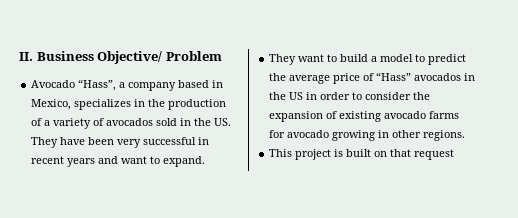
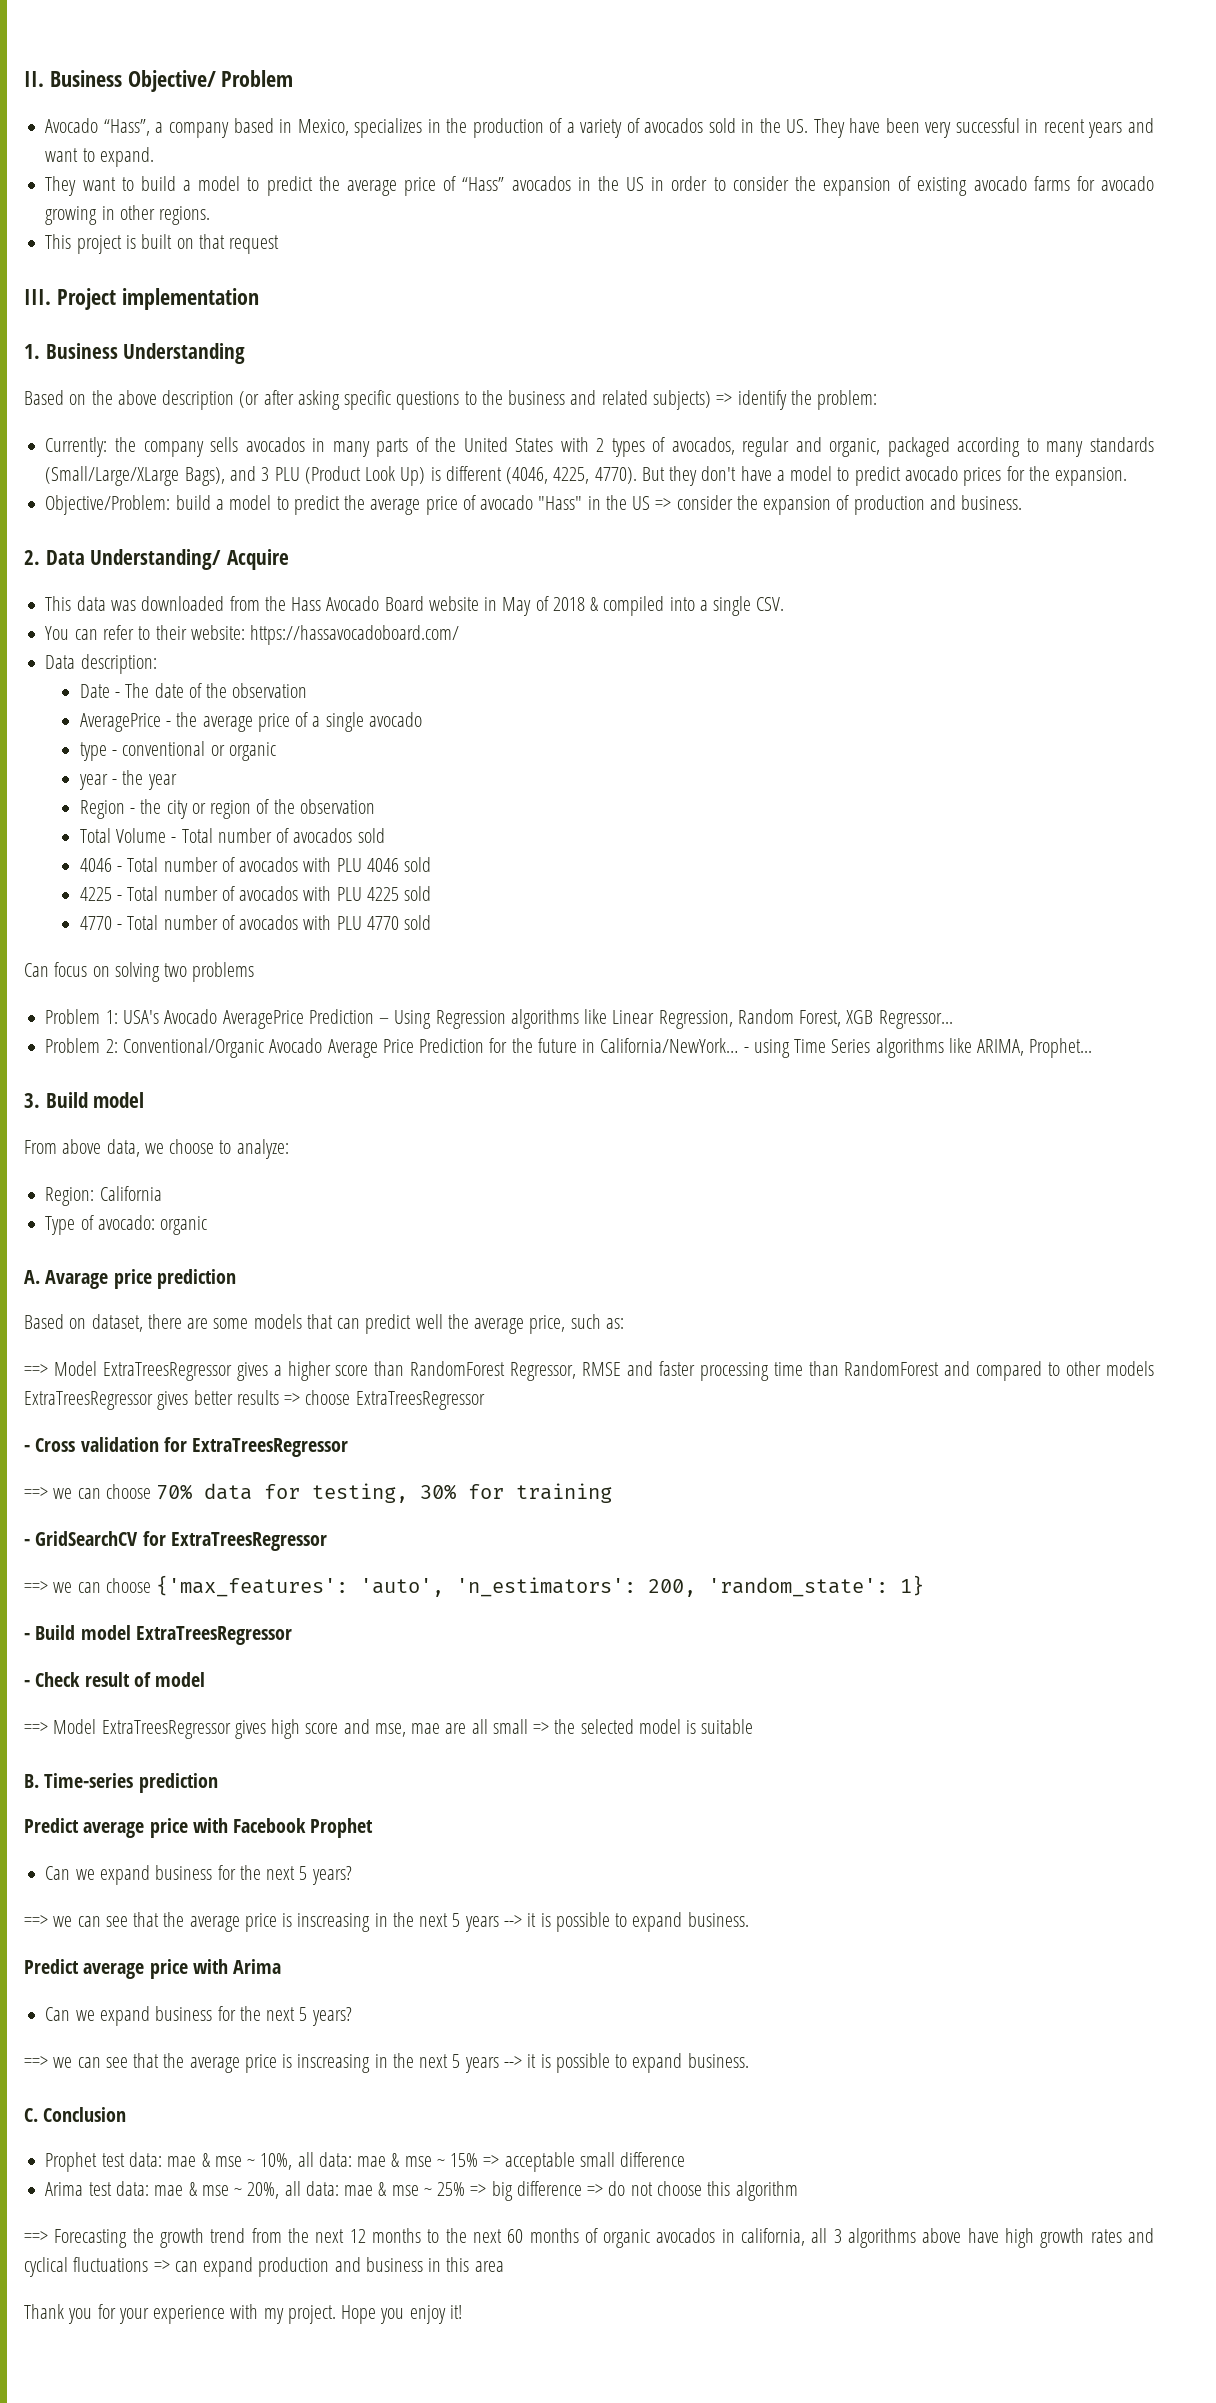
+ III. Project implementation
+ 1. Business Understanding
+ Based on the above description (or after asking specific questions to the business and related subjects) => identify the problem:
+ Currently: the company sells avocados in many parts of the United States with 2 types of avocados, regular and organic, packaged according to many standards (Small/Large/XLarge Bags), and 3 PLU (Product Look Up) is different (4046, 4225, 4770). But they don't have a model to predict avocado prices for the expansion.
+ Objective/Problem: build a model to predict the average price of avocado "Hass" in the US => consider the expansion of production and business.
+ 2. Data Understanding/ Acquire
+ This data was downloaded from the Hass Avocado Board website in May of 2018 & compiled into a single CSV.
+ You can refer to their website: https://hassavocadoboard.com/
+ Data description:
+ Date - The date of the observation
+ AveragePrice - the average price of a single avocado
+ type - conventional or organic
+ year - the year
+ Region - the city or region of the observation
+ Total Volume - Total number of avocados sold
+ 4046 - Total number of avocados with PLU 4046 sold
+ 4225 - Total number of avocados with PLU 4225 sold
+ 4770 - Total number of avocados with PLU 4770 sold
+ Can focus on solving two problems
+ Problem 1: USA's Avocado AveragePrice Prediction – Using Regression algorithms like Linear Regression, Random Forest, XGB Regressor...
+ Problem 2: Conventional/Organic Avocado Average Price Prediction for the future in California/NewYork… - using Time Series algorithms like ARIMA, Prophet...
+ 3. Build model
+ From above data, we choose to analyze:
+ Region: California
+ Type of avocado: organic
+ A. Avarage price prediction
+ Based on dataset, there are some models that can predict well the average price, such as:
+ ==> Model ExtraTreesRegressor gives a higher score than RandomForest Regressor, RMSE and faster processing time than RandomForest and compared to other models ExtraTreesRegressor gives better results => choose ExtraTreesRegressor
+ - Cross validation for ExtraTreesRegressor
+ ==> we can choose 70% data for testing, 30% for training
+ - GridSearchCV for ExtraTreesRegressor
+ ==> we can choose {'max_features': 'auto', 'n_estimators': 200, 'random_state': 1}
+ - Build model ExtraTreesRegressor
+ - Check result of model
+ ==> Model ExtraTreesRegressor gives high score and mse, mae are all small => the selected model is suitable
+ B. Time-series prediction
+ Predict average price with Facebook Prophet
+ Can we expand business for the next 5 years?
+ ==> we can see that the average price is inscreasing in the next 5 years --> it is possible to expand business.
+ Predict average price with Arima
+ Can we expand business for the next 5 years?
+ ==> we can see that the average price is inscreasing in the next 5 years --> it is possible to expand business.
+ C. Conclusion
+ Prophet test data: mae & mse ~ 10%, all data: mae & mse ~ 15% => acceptable small difference
+ Arima test data: mae & mse ~ 20%, all data: mae & mse ~ 25% => big difference => do not choose this algorithm
+ ==> Forecasting the growth trend from the next 12 months to the next 60 months of organic avocados in california, all 3 algorithms above have high growth rates and cyclical fluctuations => can expand production and business in this area
+ Thank you for your experience with my project. Hope you enjoy it!

